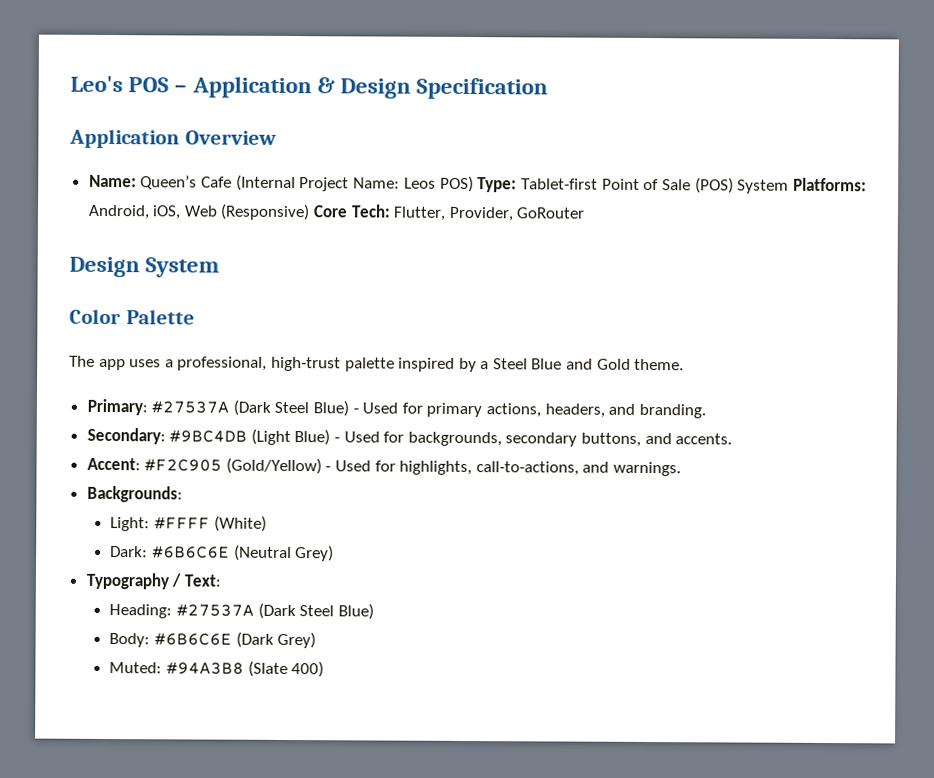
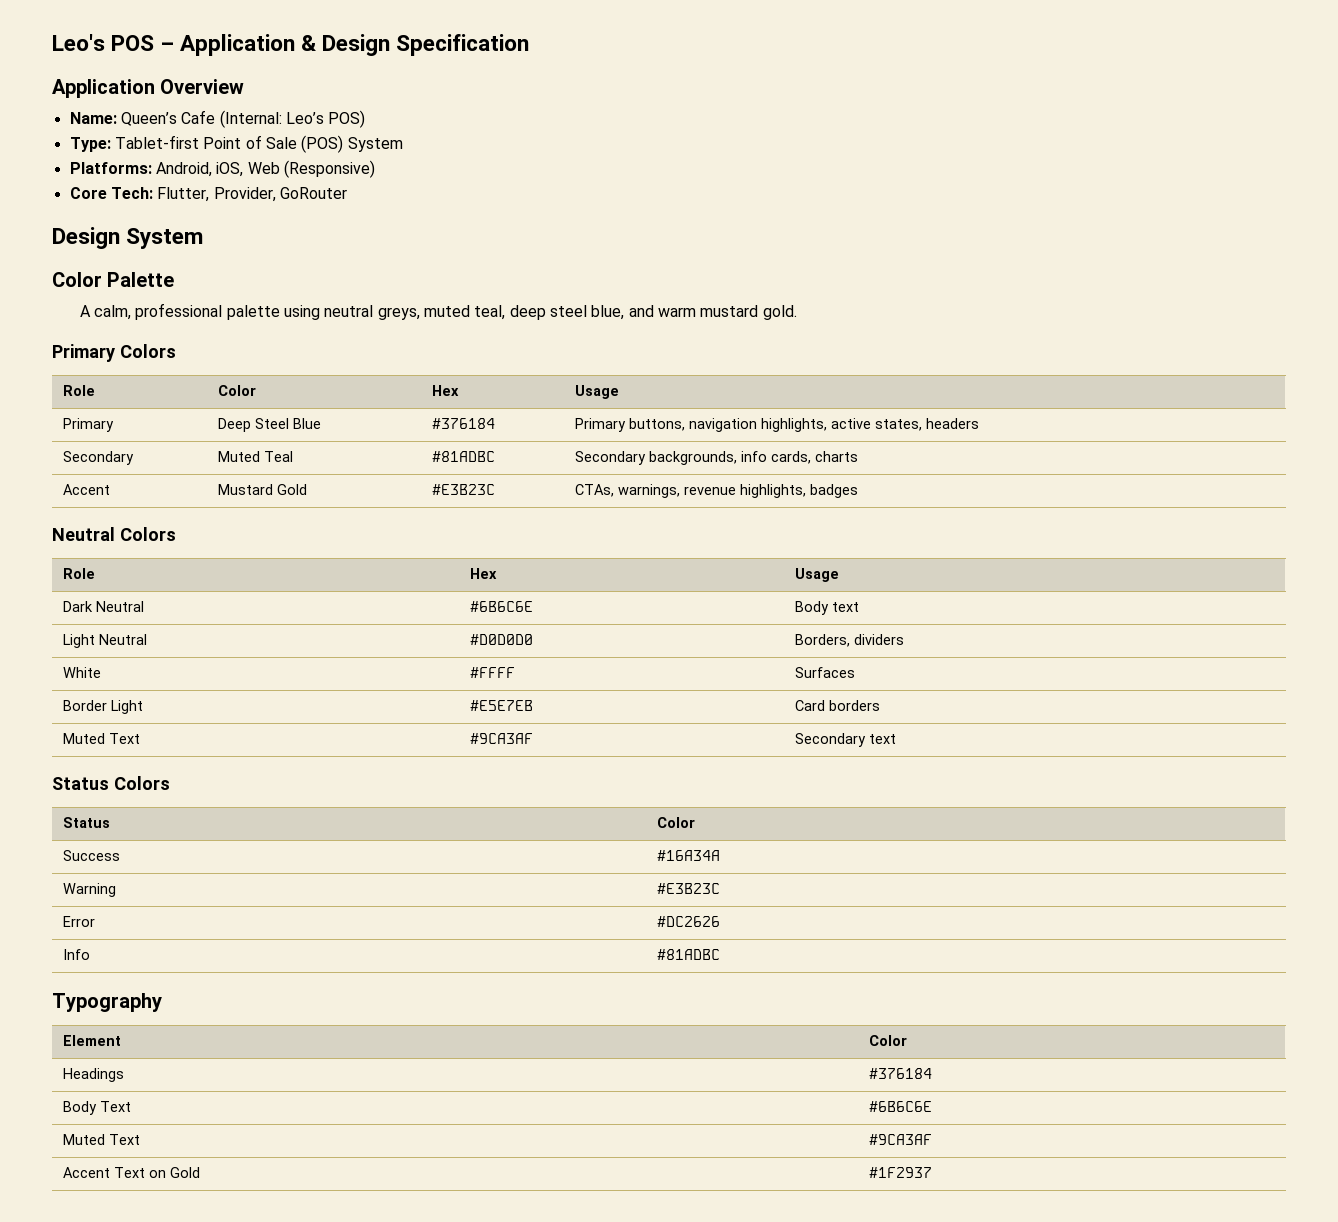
- Name: Queen’s Cafe (Internal Project Name: Leos POS) Type: Tablet-first Point of Sale (POS) System Platforms: Android, iOS, Web (Responsive) Core Tech: Flutter, Provider, GoRouter
+ Name: Queen’s Cafe (Internal: Leo’s POS)
+ Type: Tablet-first Point of Sale (POS) System
+ Platforms: Android, iOS, Web (Responsive)
+ Core Tech: Flutter, Provider, GoRouter
- The app uses a professional, high-trust palette inspired by a Steel Blue and Gold theme.
- Primary: #27537A (Dark Steel Blue) - Used for primary actions, headers, and branding.
- Secondary: #9BC4DB (Light Blue) - Used for backgrounds, secondary buttons, and accents.
- Accent: #F2C905 (Gold/Yellow) - Used for highlights, call-to-actions, and warnings.
- Backgrounds:
- Light: #FFFF (White)
- Dark: #6B6C6E (Neutral Grey)
- Typography / Text:
- Heading: #27537A (Dark Steel Blue)
- Body: #6B6C6E (Dark Grey)
- Muted: #94A3B8 (Slate 400)
+ A calm, professional palette using neutral greys, muted teal, deep steel blue, and warm mustard gold.
+ Primary Colors
+ Role | Color | Hex | Usage
+ Primary | Deep Steel Blue | #376184 | Primary buttons, navigation highlights, active states, headers
+ Secondary | Muted Teal | #81ADBC | Secondary backgrounds, info cards, charts
+ Accent | Mustard Gold | #E3B23C | CTAs, warnings, revenue highlights, badges
+ Neutral Colors
+ Role | Hex | Usage
+ Dark Neutral | #6B6C6E | Body text
+ Light Neutral | #D0D0D0 | Borders, dividers
+ White | #FFFF | Surfaces
+ Border Light | #E5E7EB | Card borders
+ Muted Text | #9CA3AF | Secondary text
+ Status Colors
+ Status | Color
+ Success | #16A34A
+ Warning | #E3B23C
+ Error | #DC2626
+ Info | #81ADBC
+ Typography
+ Element | Color
+ Headings | #376184
+ Body Text | #6B6C6E
+ Muted Text | #9CA3AF
+ Accent Text on Gold | #1F2937

